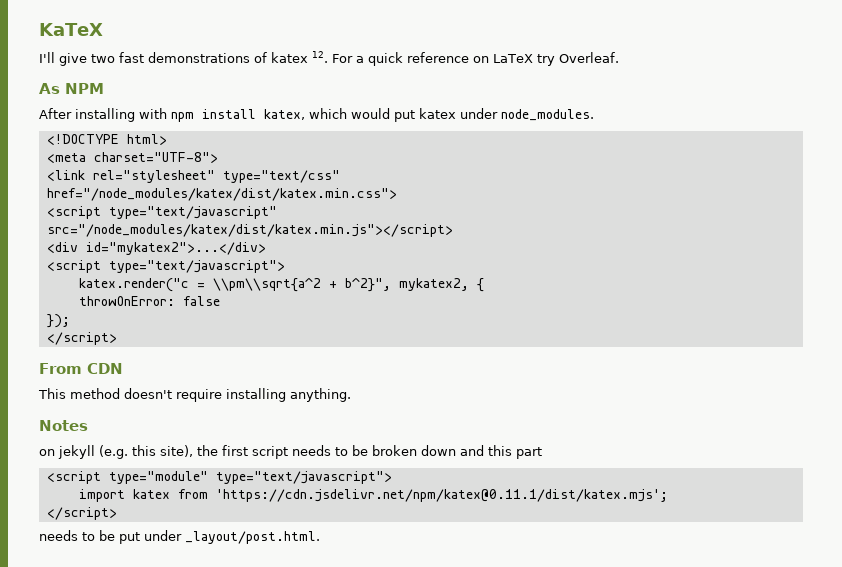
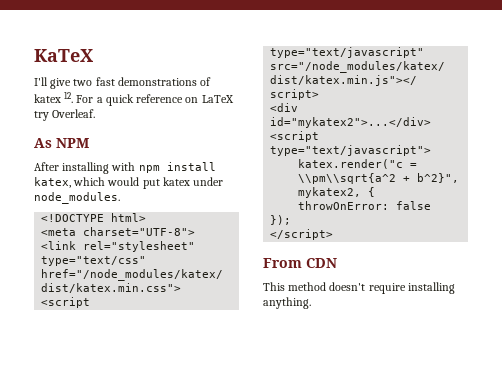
- Notes
- on jekyll (e.g. this site), the first script needs to be broken down and this part
- <script type="module" type="text/javascript">
- import katex from 'https://cdn.jsdelivr.net/npm/katex@0.11.1/dist/katex.mjs';
- </script>
- needs to be put under _layout/post.html.

